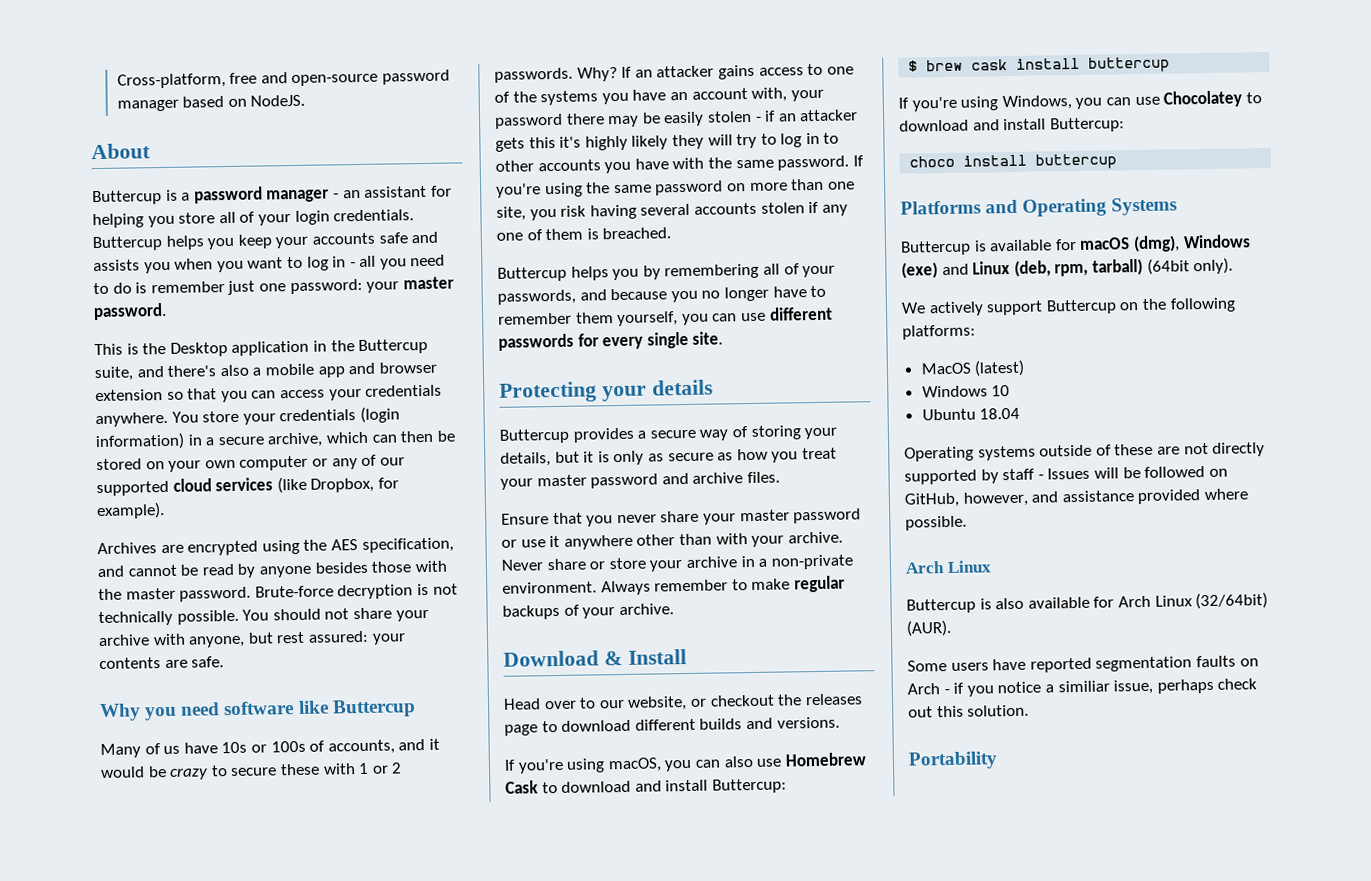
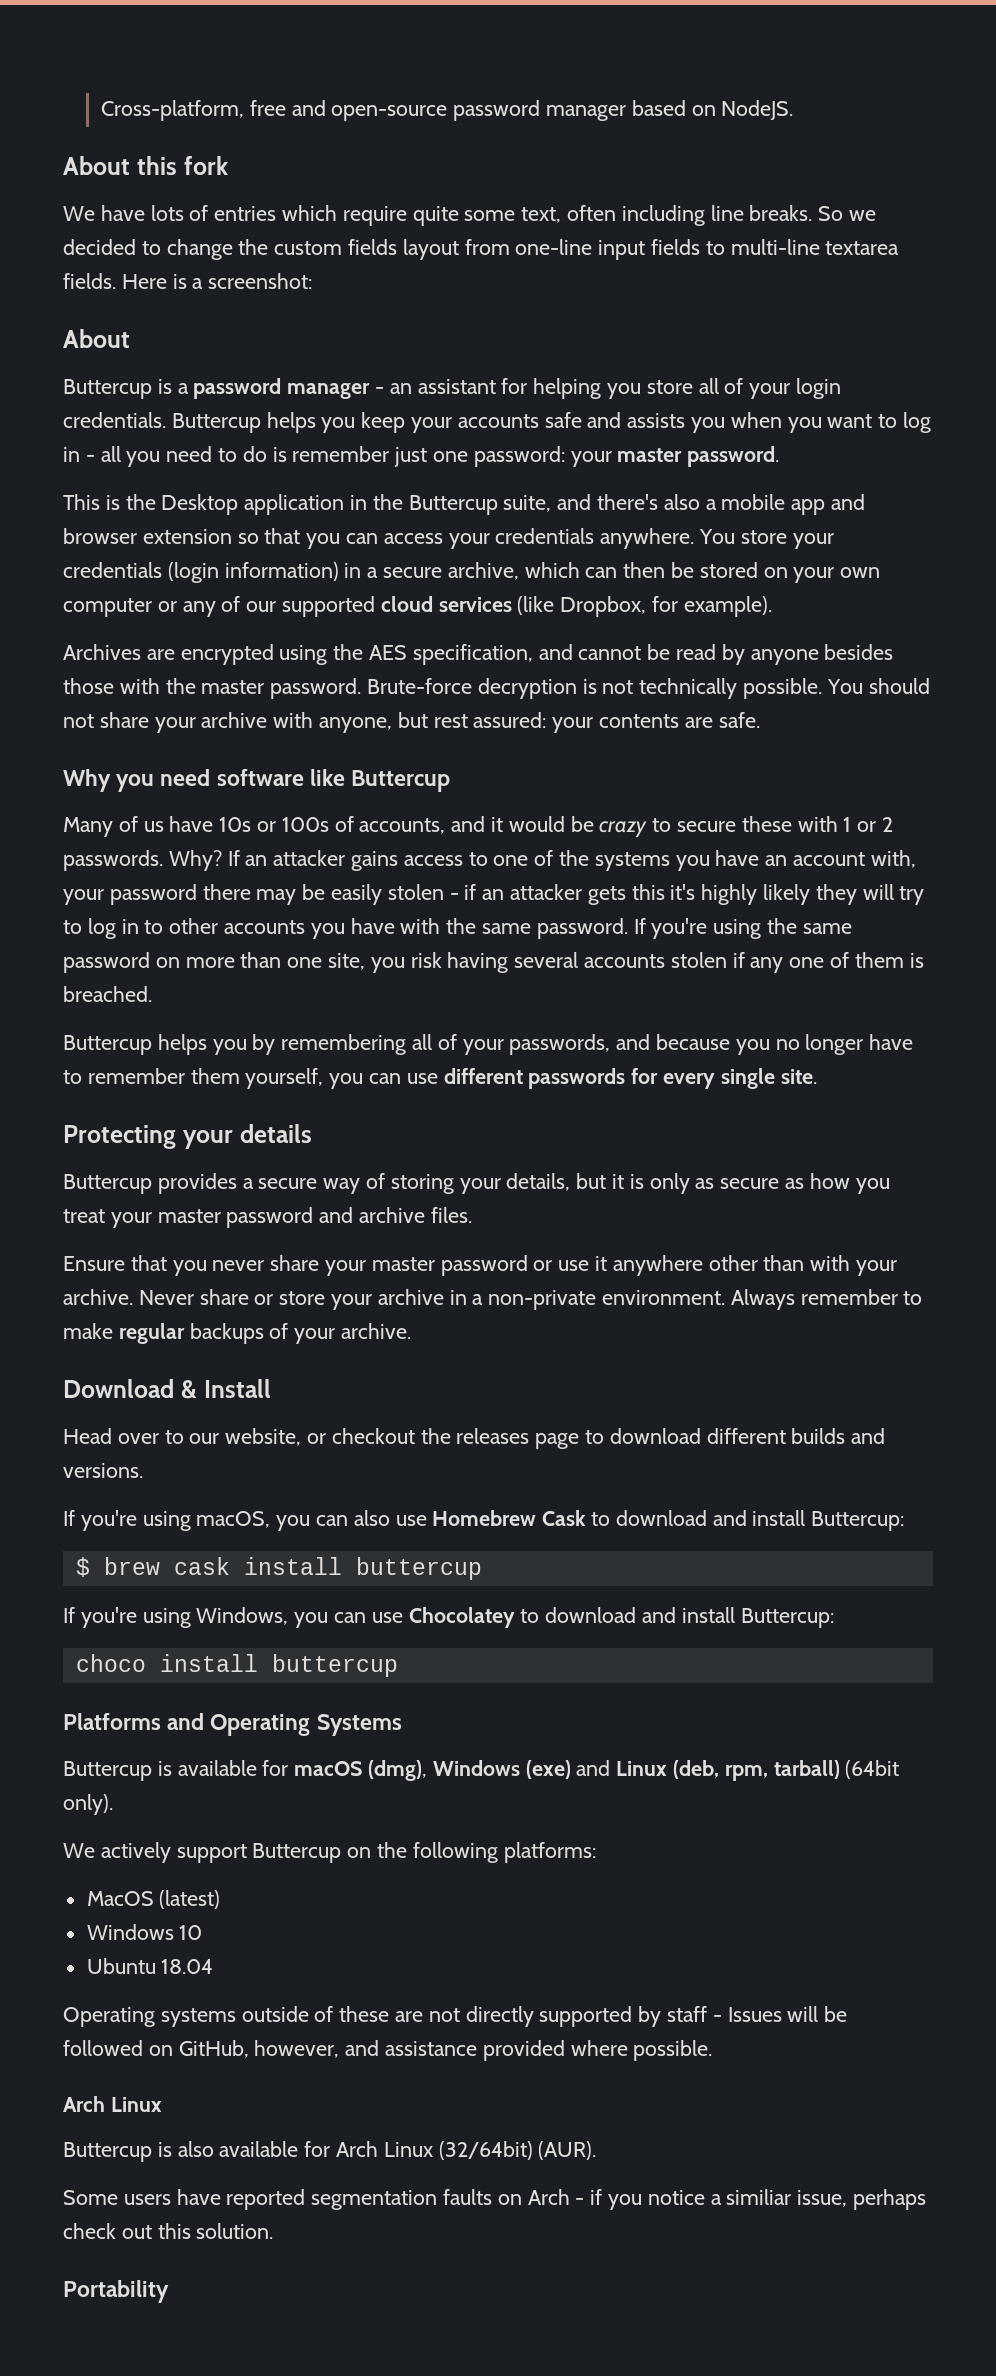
+ About this fork
+ We have lots of entries which require quite some text, often including line breaks. So we decided to change the custom fields layout from one-line input fields to multi-line textarea fields. Here is a screenshot:

